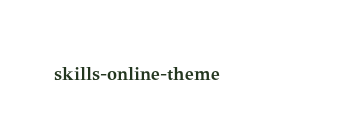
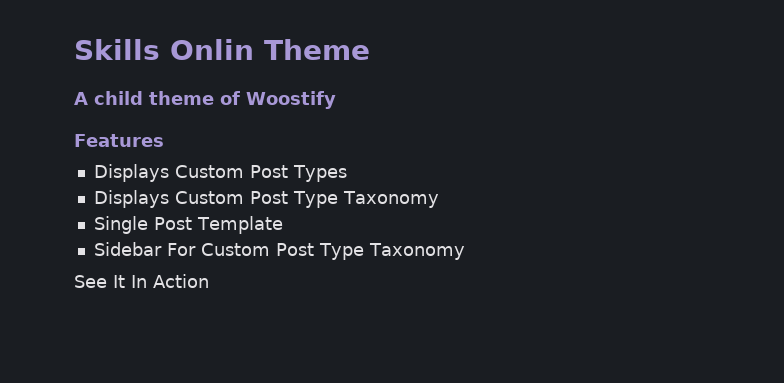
- skills-online-theme
+ Skills Onlin Theme
+ A child theme of Woostify
+ Features
+ Displays Custom Post Types
+ Displays Custom Post Type Taxonomy
+ Single Post Template
+ Sidebar For Custom Post Type Taxonomy
+ See It In Action

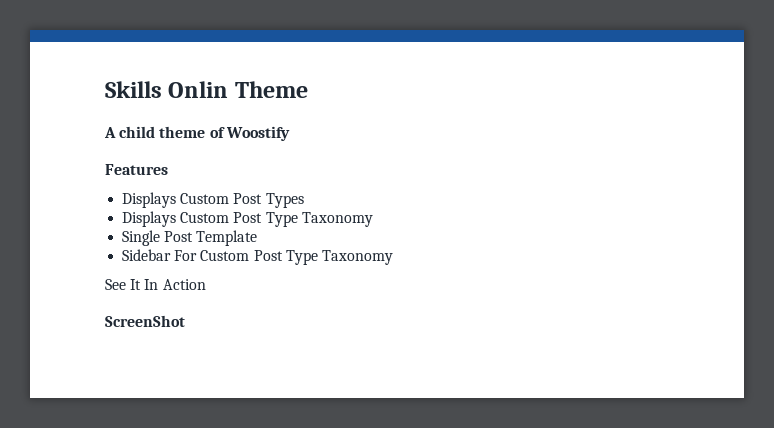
+ ScreenShot

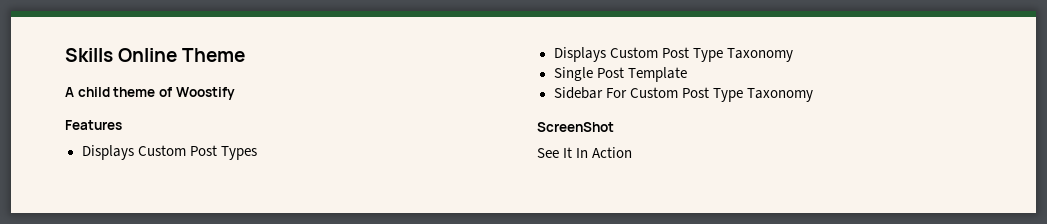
- Skills Onlin Theme
+ Skills Online Theme
+ ScreenShot
- ScreenShot

